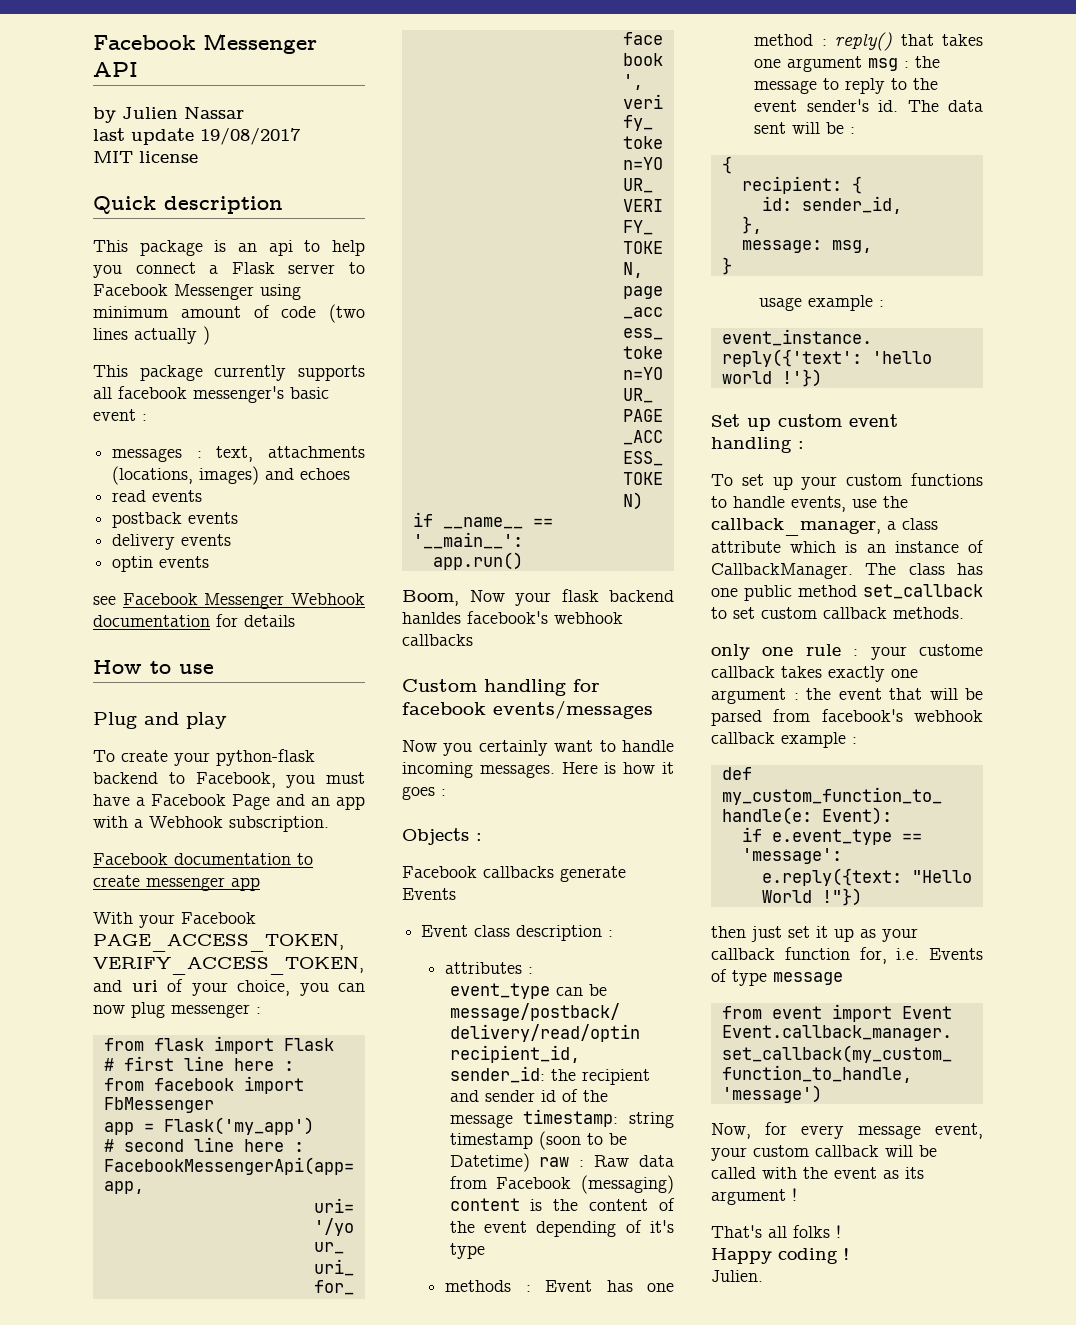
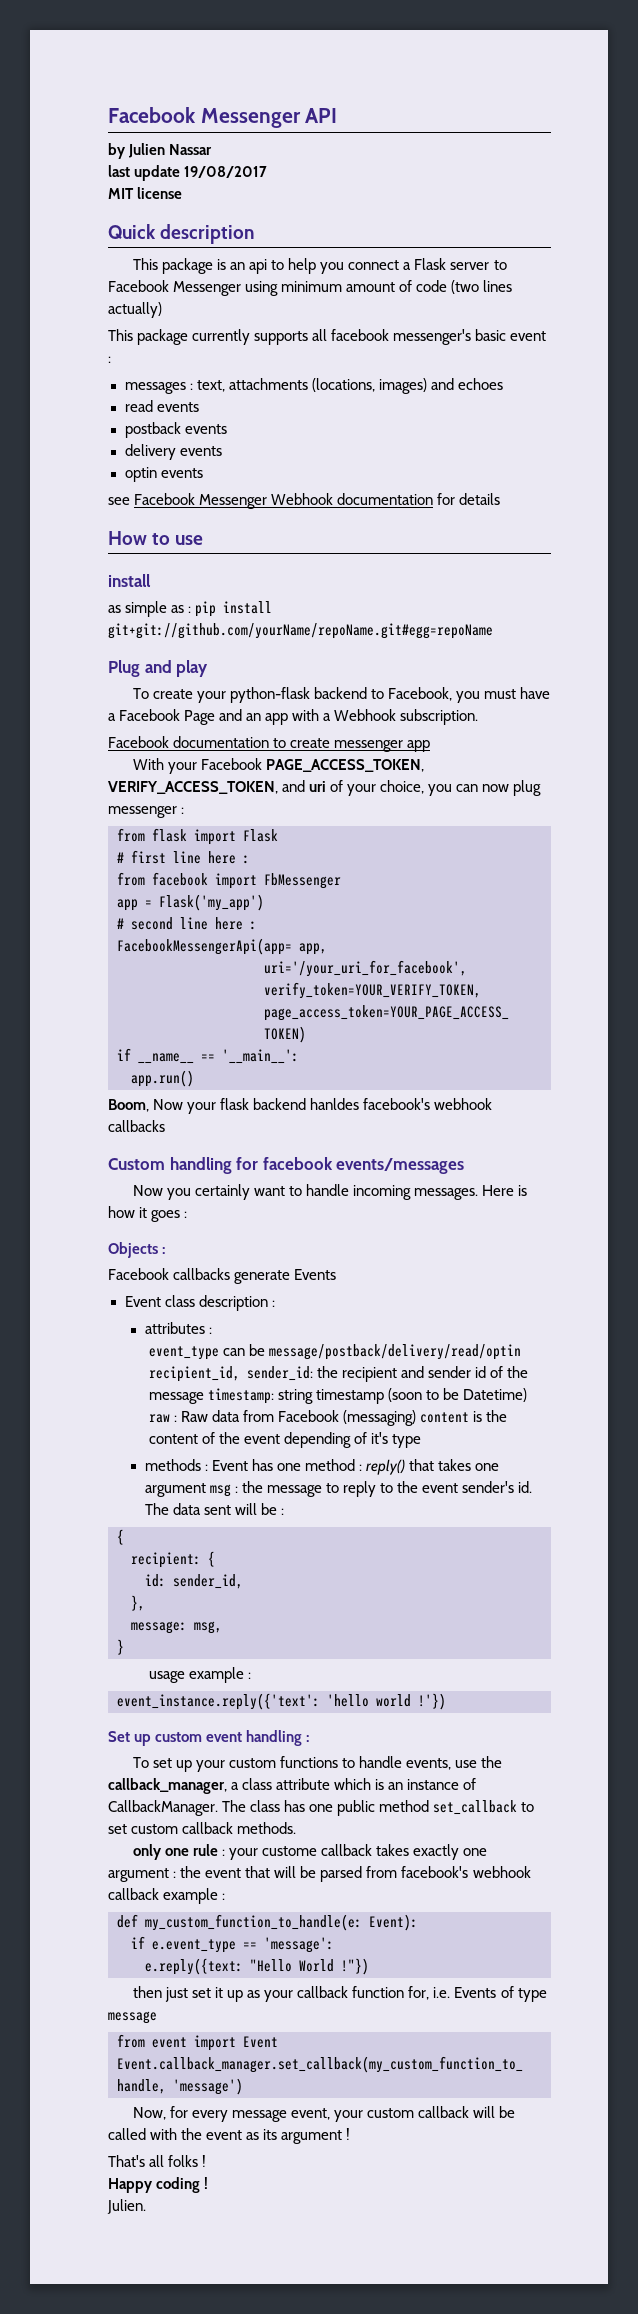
- This package is an api to help you connect a Flask server to Facebook Messenger using minimum amount of code (two lines actually )
+ This package is an api to help you connect a Flask server to Facebook Messenger using minimum amount of code (two lines actually)
  How to use
+ install
+ as simple as : pip install git+git://github.com/yourName/repoName.git#egg=repoName

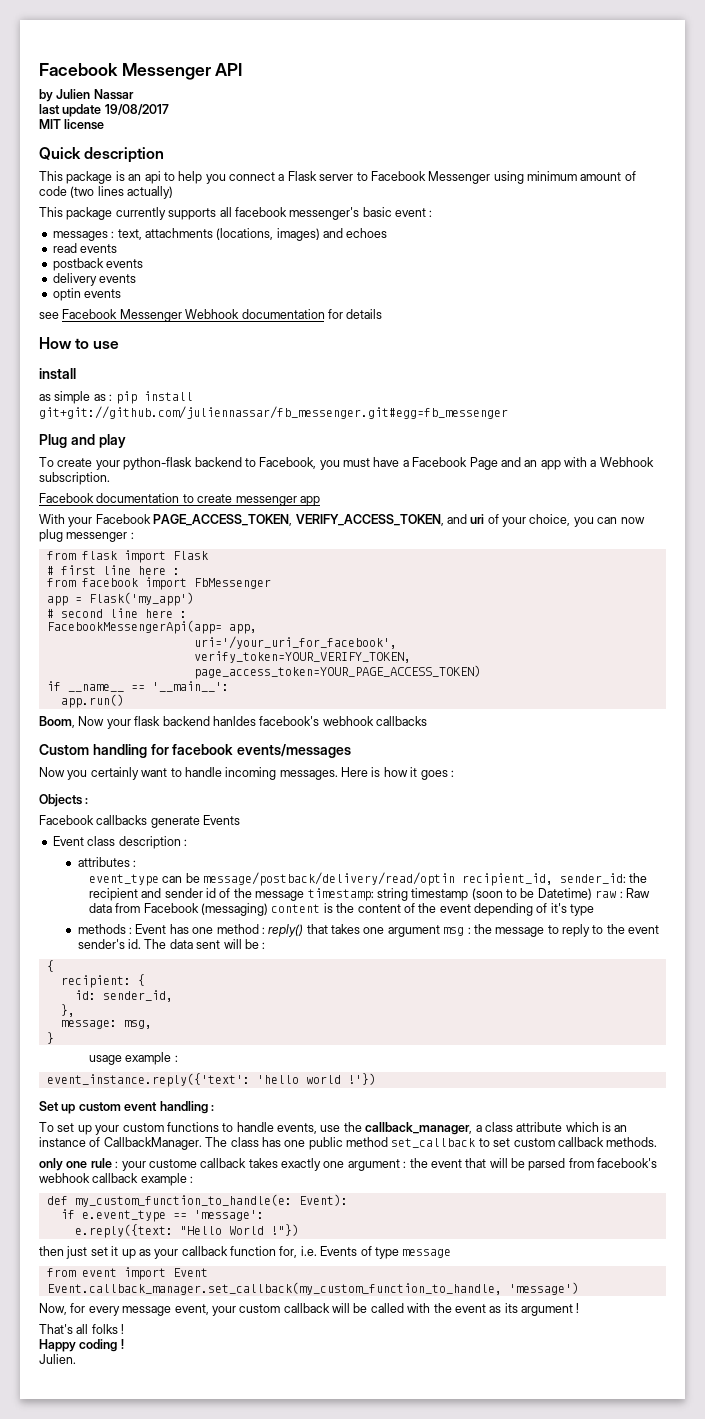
- as simple as : pip install git+git://github.com/yourName/repoName.git#egg=repoName
+ as simple as : pip install git+git://github.com/juliennassar/fb_messenger.git#egg=fb_messenger

